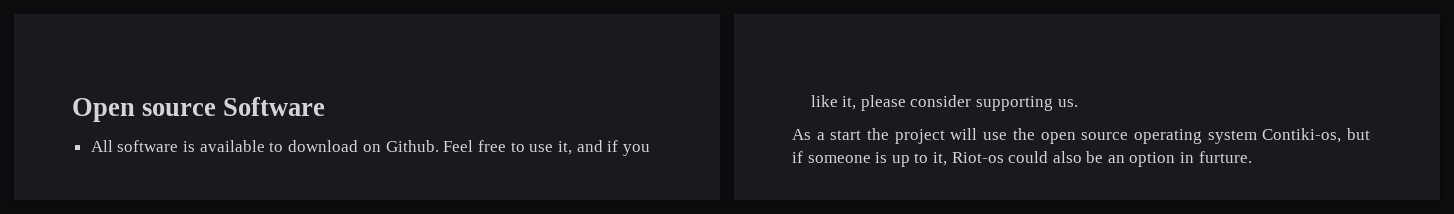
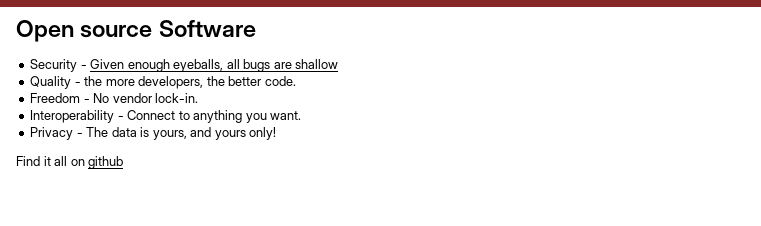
- All software is available to download on Github. Feel free to use it, and if you like it, please consider supporting us.
- As a start the project will use the open source operating system Contiki-os, but if someone is up to it, Riot-os could also be an option in furture.
+ Security - Given enough eyeballs, all bugs are shallow
+ Quality - the more developers, the better code.
+ Freedom - No vendor lock-in.
+ Interoperability - Connect to anything you want.
+ Privacy - The data is yours, and yours only!
+ Find it all on github

